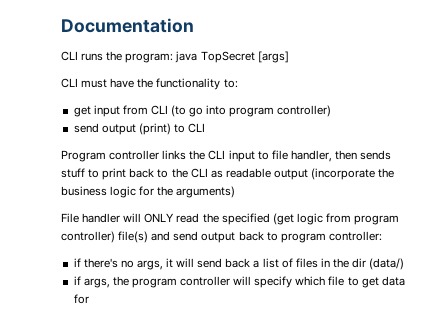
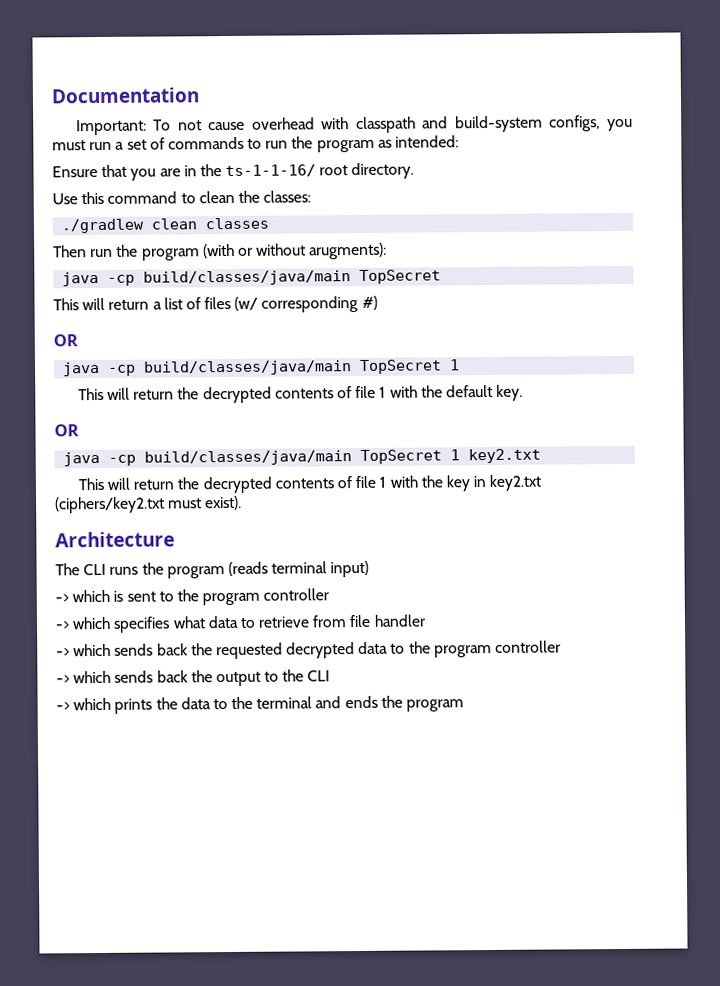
- CLI runs the program: java TopSecret [args]
- CLI must have the functionality to:
- get input from CLI (to go into program controller)
- send output (print) to CLI
- Program controller links the CLI input to file handler, then sends stuff to print back to the CLI as readable output (incorporate the business logic for the arguments)
- File handler will ONLY read the specified (get logic from program controller) file(s) and send output back to program controller:
- if there's no args, it will send back a list of files in the dir (data/)
- if args, the program controller will specify which file to get data for
+ Important: To not cause overhead with classpath and build-system configs, you must run a set of commands to run the program as intended:
+ Ensure that you are in the ts-1-1-16/ root directory.
+ Use this command to clean the classes:
+ ./gradlew clean classes
+ Then run the program (with or without arugments):
+ java -cp build/classes/java/main TopSecret
+ This will return a list of files (w/ corresponding #)
+ OR
+ java -cp build/classes/java/main TopSecret 1
+ This will return the decrypted contents of file 1 with the default key.
+ OR
+ java -cp build/classes/java/main TopSecret 1 key2.txt
+ This will return the decrypted contents of file 1 with the key in key2.txt (ciphers/key2.txt must exist).
+ Architecture
+ The CLI runs the program (reads terminal input)
+ -> which is sent to the program controller
+ -> which specifies what data to retrieve from file handler
+ -> which sends back the requested decrypted data to the program controller
+ -> which sends back the output to the CLI
+ -> which prints the data to the terminal and ends the program

